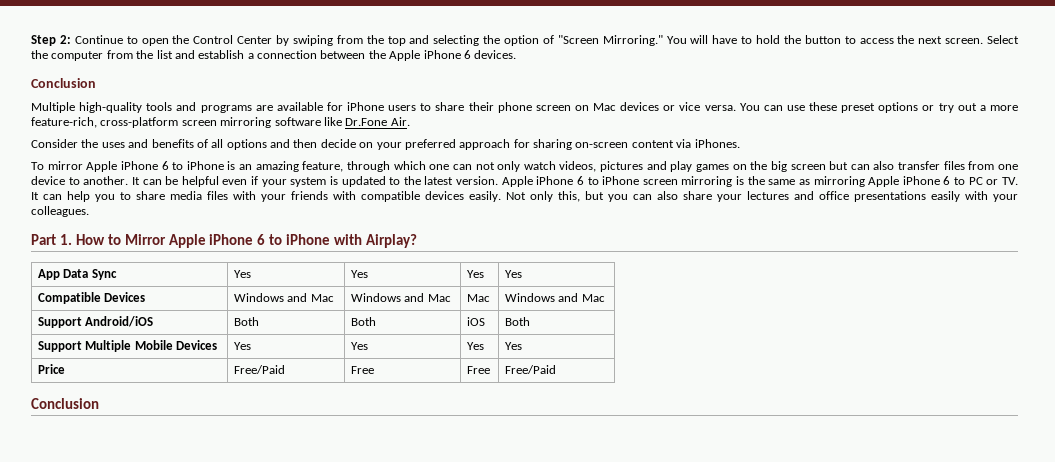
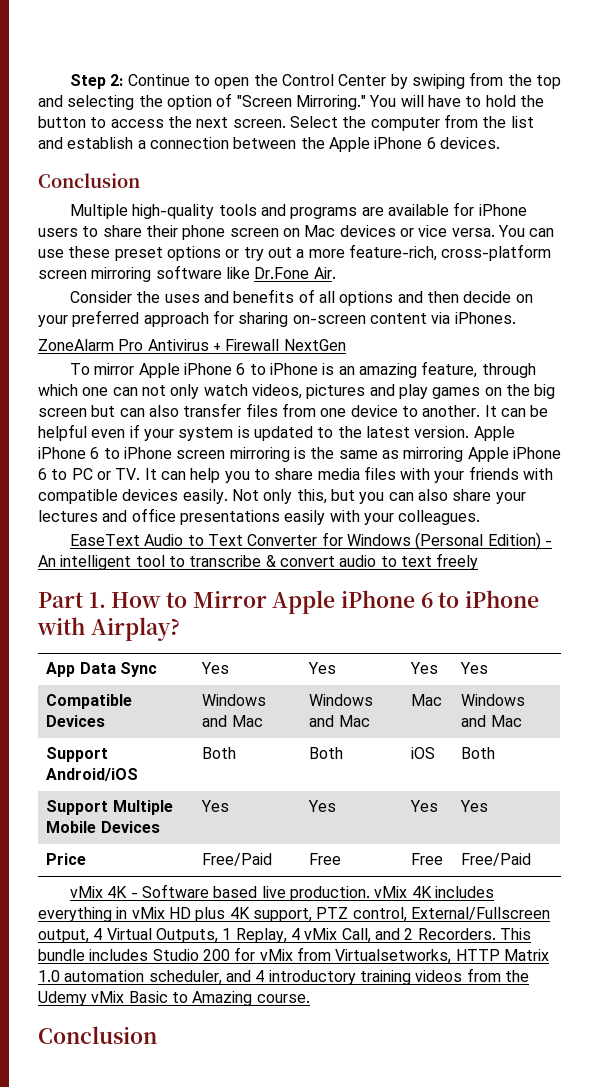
+ ZoneAlarm Pro Antivirus + Firewall NextGen
+ EaseText Audio to Text Converter for Windows (Personal Edition) - An intelligent tool to transcribe & convert audio to text freely
+ vMix 4K - Software based live production. vMix 4K includes everything in vMix HD plus 4K support, PTZ control, External/Fullscreen output, 4 Virtual Outputs, 1 Replay, 4 vMix Call, and 2 Recorders. This bundle includes Studio 200 for vMix from Virtualsetworks, HTTP Matrix 1.0 automation scheduler, and 4 introductory training videos from the Udemy vMix Basic to Amazing course.

